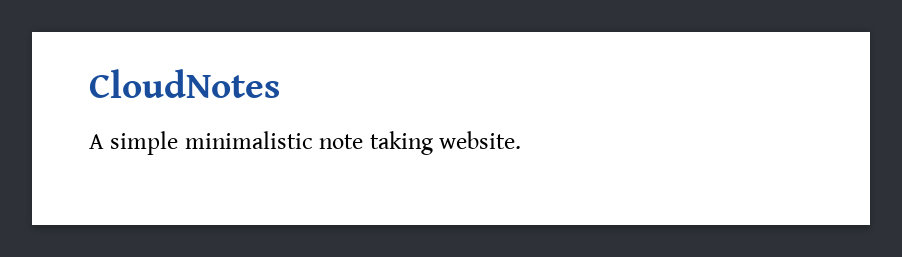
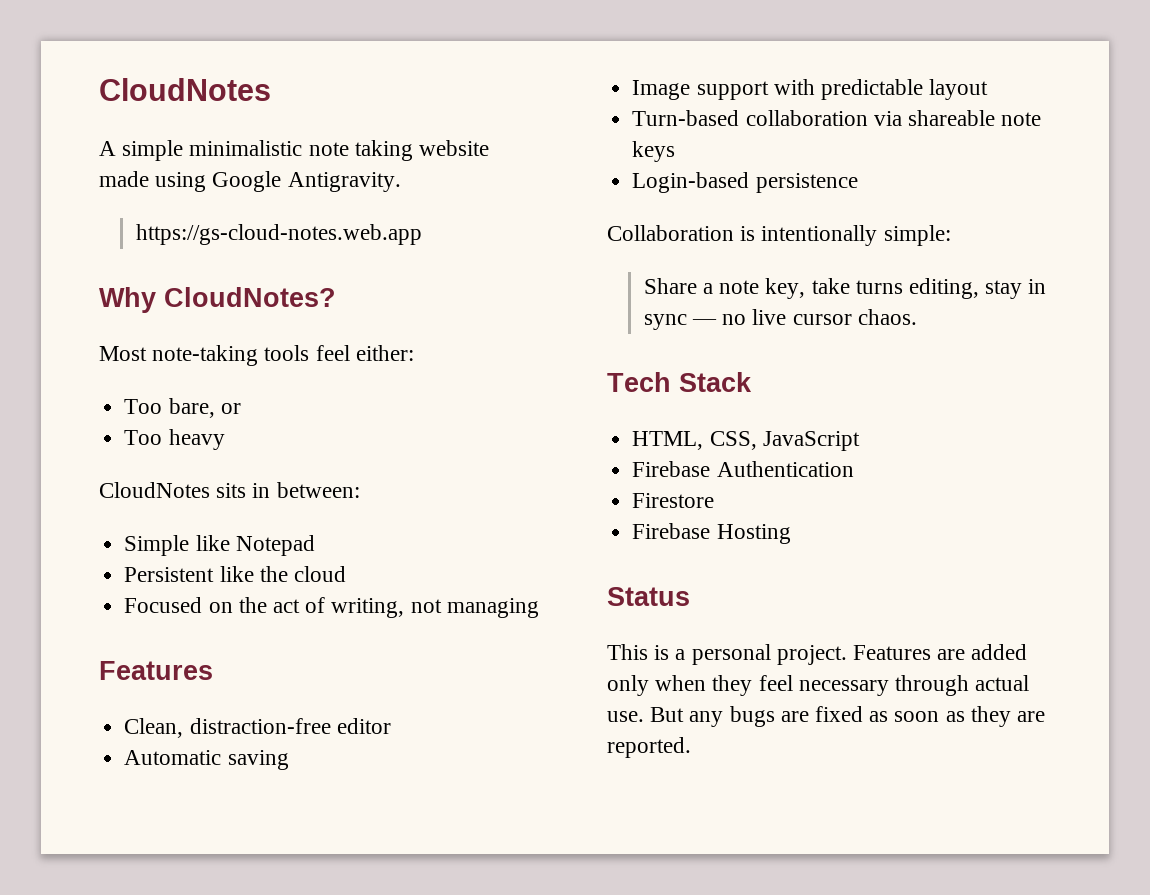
- A simple minimalistic note taking website.
+ A simple minimalistic note taking website made using Google Antigravity.
+ https://gs-cloud-notes.web.app
+ Why CloudNotes?
+ Most note-taking tools feel either:
+ Too bare, or
+ Too heavy
+ CloudNotes sits in between:
+ Simple like Notepad
+ Persistent like the cloud
+ Focused on the act of writing, not managing
+ Features
+ Clean, distraction-free editor
+ Automatic saving
+ Image support with predictable layout
+ Turn-based collaboration via shareable note keys
+ Login-based persistence
+ Collaboration is intentionally simple:
+ Share a note key, take turns editing, stay in sync — no live cursor chaos.
+ Tech Stack
+ HTML, CSS, JavaScript
+ Firebase Authentication
+ Firestore
+ Firebase Hosting
+ Status
+ This is a personal project. Features are added only when they feel necessary through actual use. But any bugs are fixed as soon as they are reported.

